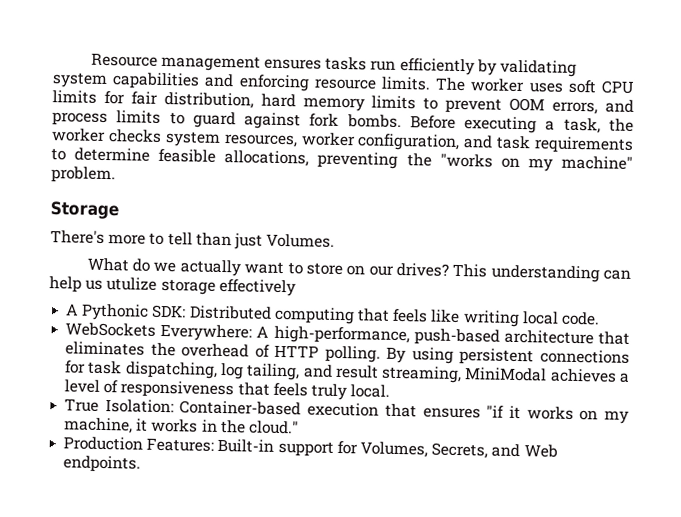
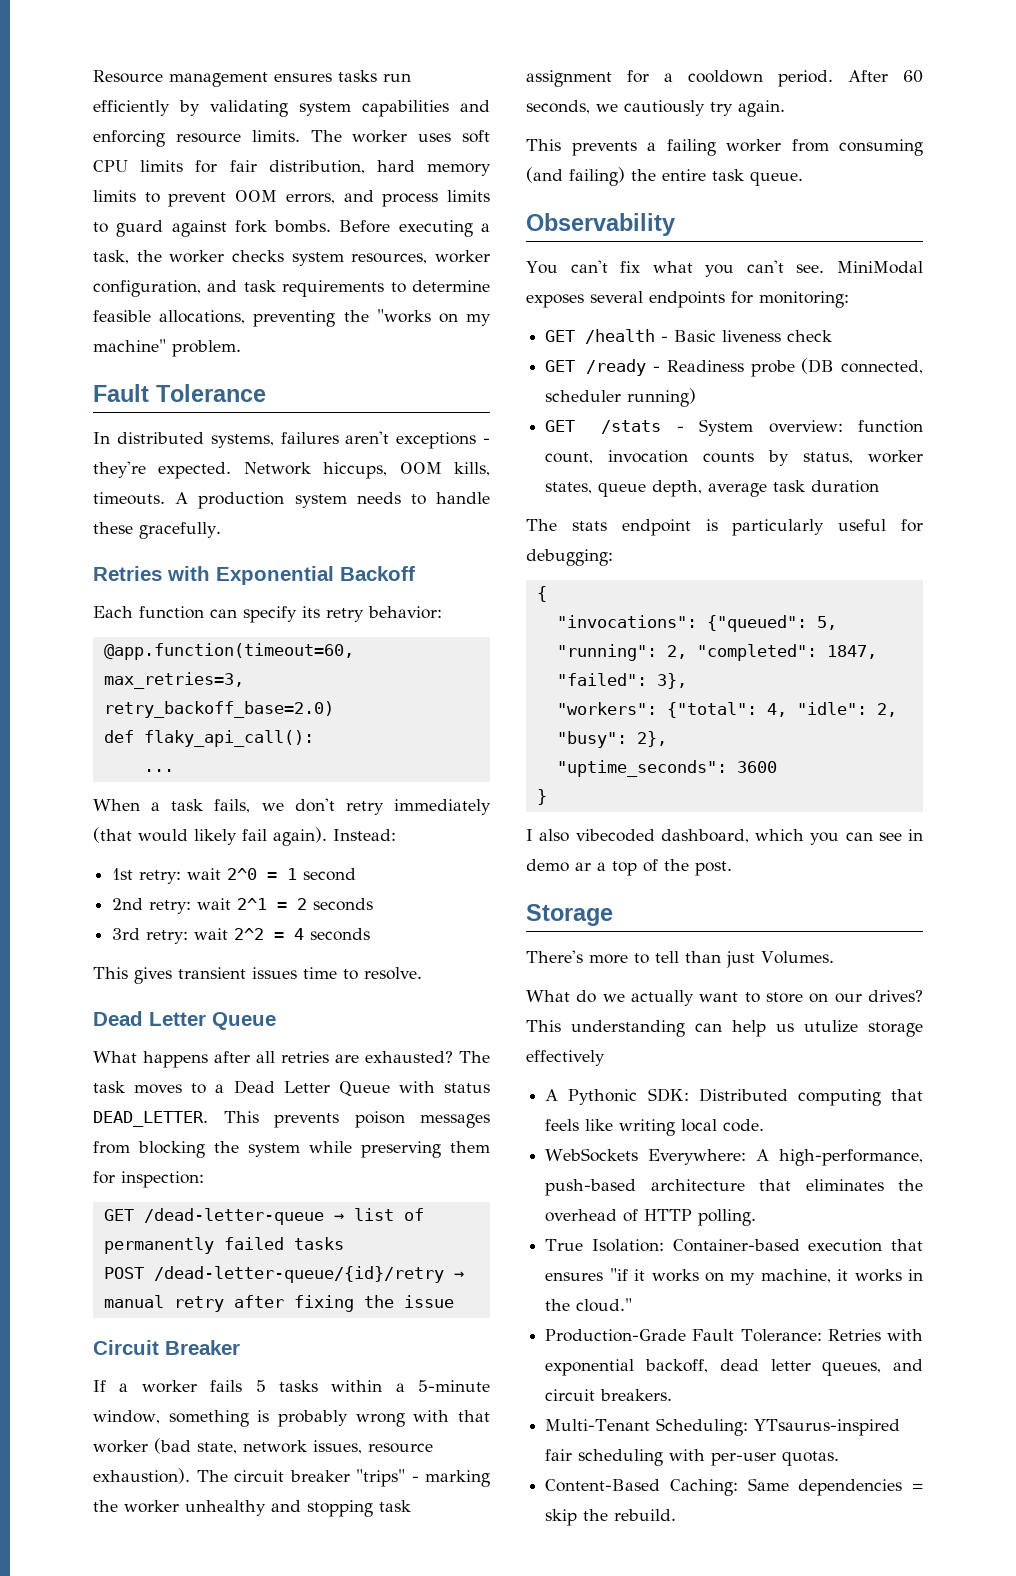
+ Fault Tolerance
+ In distributed systems, failures aren't exceptions - they're expected. Network hiccups, OOM kills, timeouts. A production system needs to handle these gracefully.
+ Retries with Exponential Backoff
+ Each function can specify its retry behavior:
+ @app.function(timeout=60, max_retries=3, retry_backoff_base=2.0)
+ def flaky_api_call():
+ ...
+ When a task fails, we don't retry immediately (that would likely fail again). Instead:
+ 1st retry: wait 2^0 = 1 second
+ 2nd retry: wait 2^1 = 2 seconds
+ 3rd retry: wait 2^2 = 4 seconds
+ This gives transient issues time to resolve.
+ Dead Letter Queue
+ What happens after all retries are exhausted? The task moves to a Dead Letter Queue with status DEAD_LETTER. This prevents poison messages from blocking the system while preserving them for inspection:
+ GET /dead-letter-queue → list of permanently failed tasks
+ POST /dead-letter-queue/{id}/retry → manual retry after fixing the issue
+ Circuit Breaker
+ If a worker fails 5 tasks within a 5-minute window, something is probably wrong with that worker (bad state, network issues, resource exhaustion). The circuit breaker "trips" - marking the worker unhealthy and stopping task assignment for a cooldown period. After 60 seconds, we cautiously try again.
+ This prevents a failing worker from consuming (and failing) the entire task queue.
+ Observability
+ You can't fix what you can't see. MiniModal exposes several endpoints for monitoring:
+ GET /health - Basic liveness check
+ GET /ready - Readiness probe (DB connected, scheduler running)
+ GET /stats - System overview: function count, invocation counts by status, worker states, queue depth, average task duration
+ The stats endpoint is particularly useful for debugging:
+ {
+ "invocations": {"queued": 5, "running": 2, "completed": 1847, "failed": 3},
+ "workers": {"total": 4, "idle": 2, "busy": 2},
+ "uptime_seconds": 3600
+ }
+ I also vibecoded dashboard, which you can see in demo ar a top of the post.
- By using persistent connections for task dispatching, log tailing, and result streaming, MiniModal achieves a level of responsiveness that feels truly local.
- Production Features: Built-in support for Volumes, Secrets, and Web endpoints.
+ Production-Grade Fault Tolerance: Retries with exponential backoff, dead letter queues, and circuit breakers.
+ Multi-Tenant Scheduling: YTsaurus-inspired fair scheduling with per-user quotas.
+ Content-Based Caching: Same dependencies = skip the rebuild.

